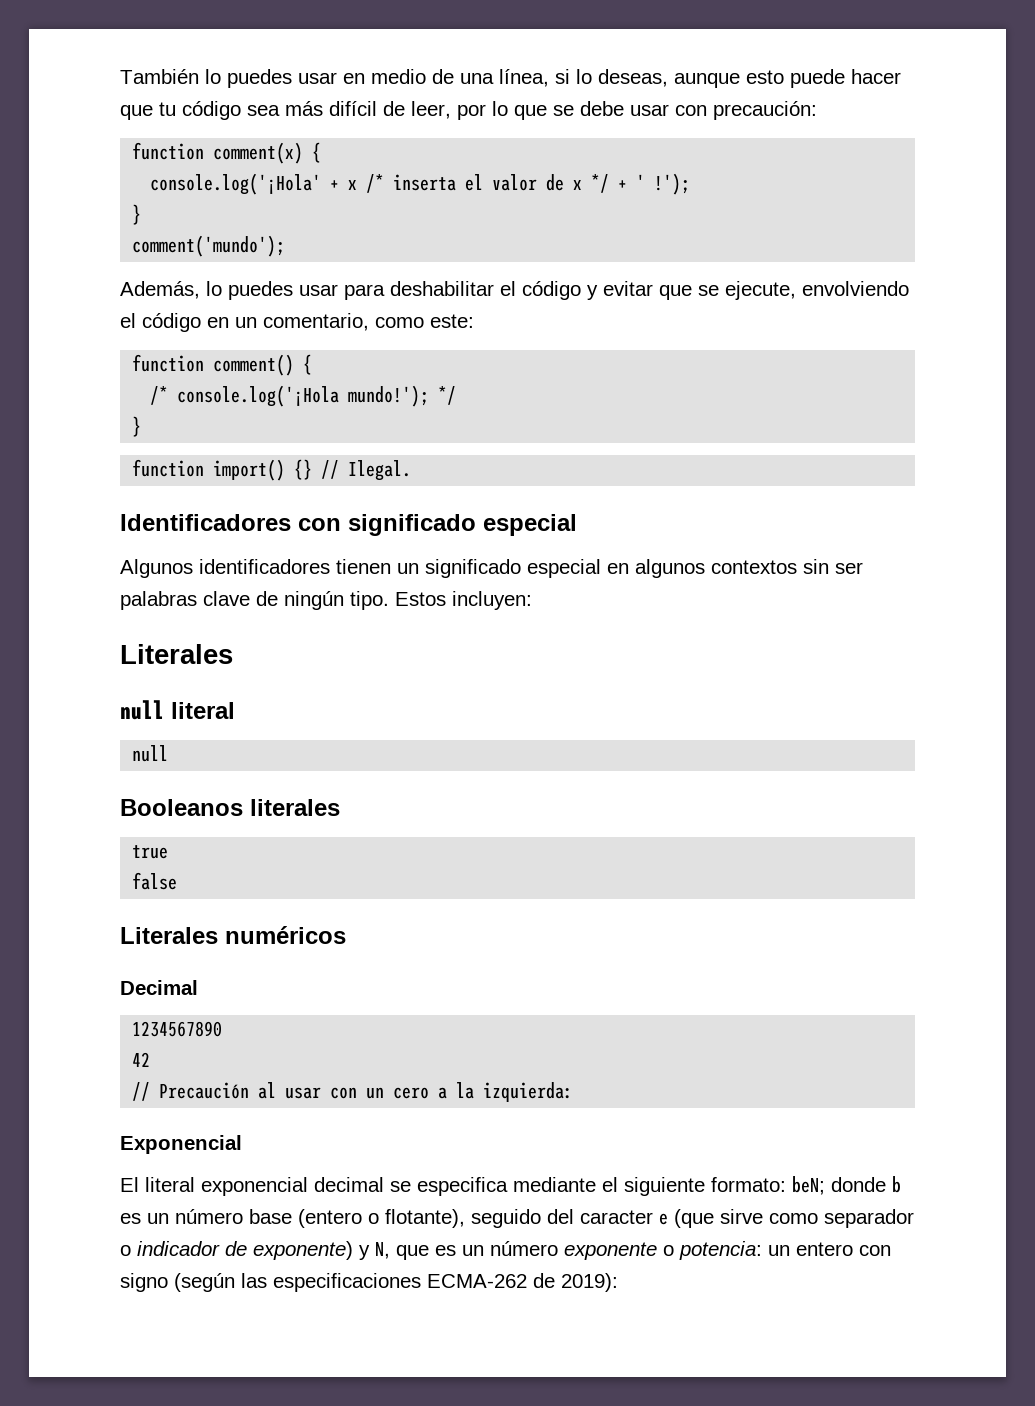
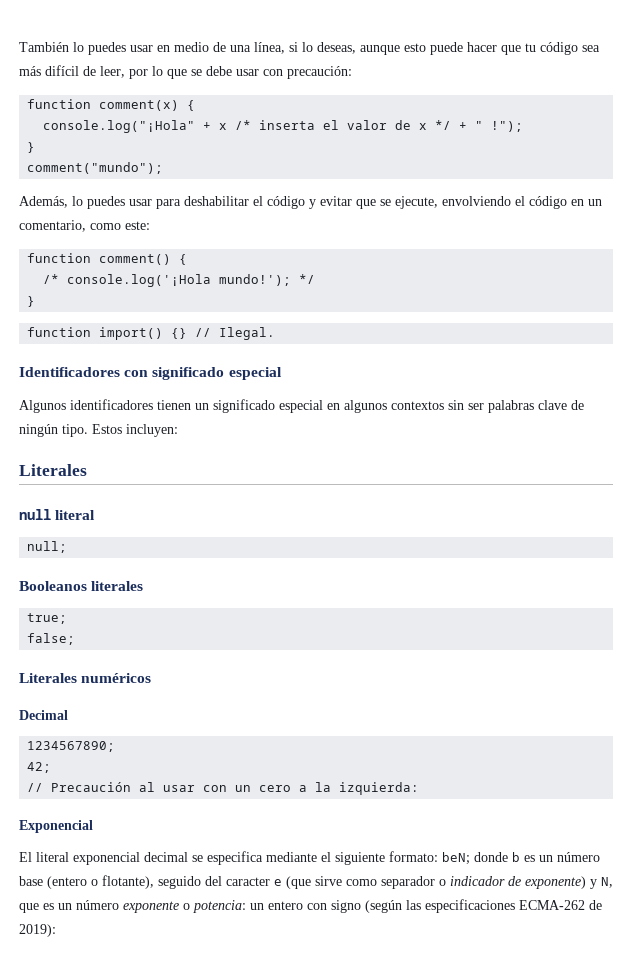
- console.log('¡Hola' + x /* inserta el valor de x */ + ' !');
+ console.log("¡Hola" + x /* inserta el valor de x */ + " !");
  }
- comment('mundo');
+ comment("mundo");
  null literal
- null
+ null;
- true
- false
+ true;
+ false;
- 1234567890
- 42
+ 1234567890;
+ 42;

